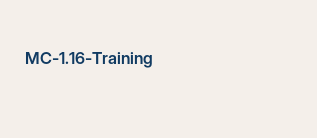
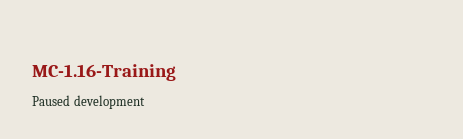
+ Paused development

